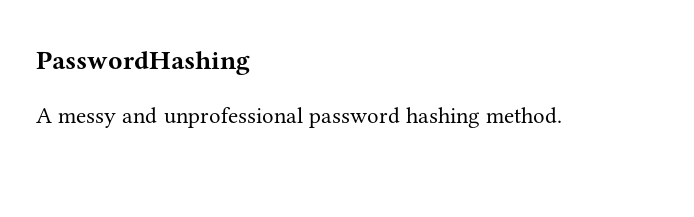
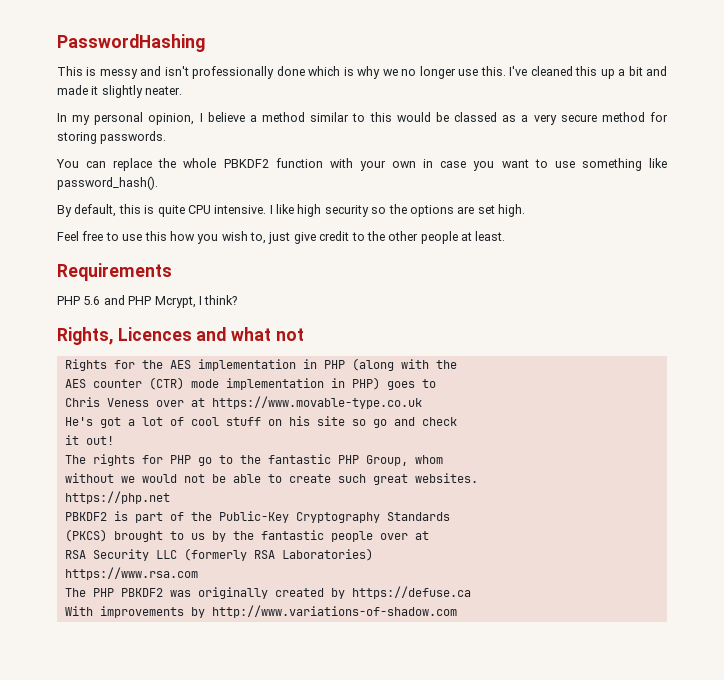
- A messy and unprofessional password hashing method.
+ This is messy and isn't professionally done which is why we no longer use this. I've cleaned this up a bit and made it slightly neater.
+ In my personal opinion, I believe a method similar to this would be classed as a very secure method for storing passwords.
+ You can replace the whole PBKDF2 function with your own in case you want to use something like password_hash().
+ By default, this is quite CPU intensive. I like high security so the options are set high.
+ Feel free to use this how you wish to, just give credit to the other people at least.
+ Requirements
+ PHP 5.6 and PHP Mcrypt, I think?
+ Rights, Licences and what not
+ Rights for the AES implementation in PHP (along with the
+ AES counter (CTR) mode implementation in PHP) goes to
+ Chris Veness over at https://www.movable-type.co.uk
+ He's got a lot of cool stuff on his site so go and check
+ it out!
+ The rights for PHP go to the fantastic PHP Group, whom
+ without we would not be able to create such great websites.
+ https://php.net
+ PBKDF2 is part of the Public-Key Cryptography Standards
+ (PKCS) brought to us by the fantastic people over at
+ RSA Security LLC (formerly RSA Laboratories)
+ https://www.rsa.com
+ The PHP PBKDF2 was originally created by https://defuse.ca
+ With improvements by http://www.variations-of-shadow.com

